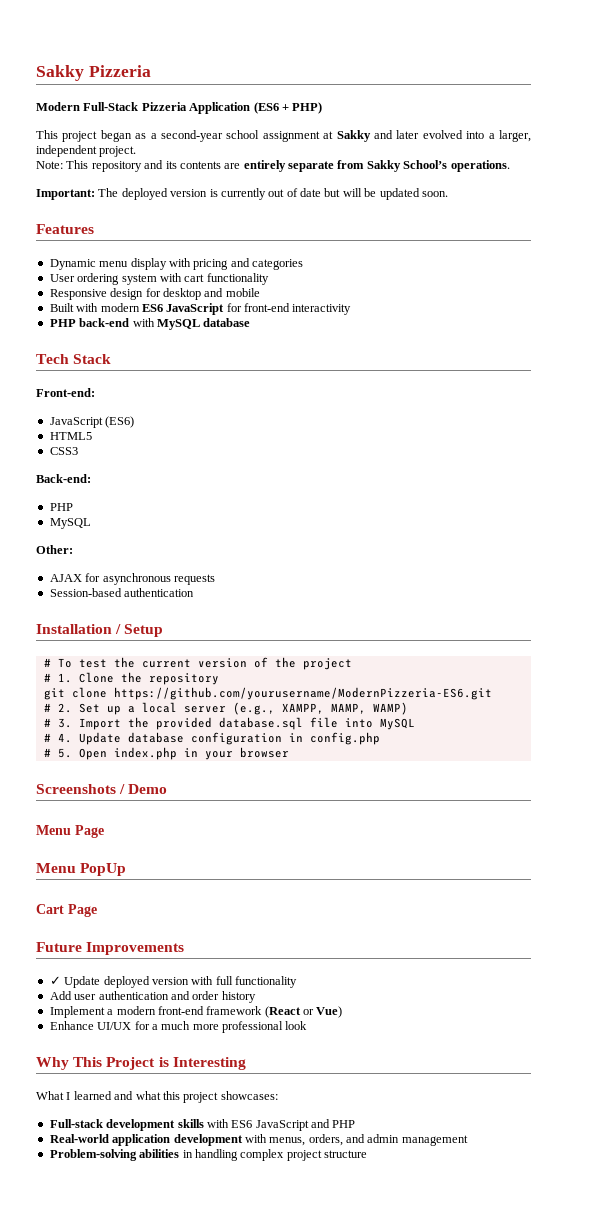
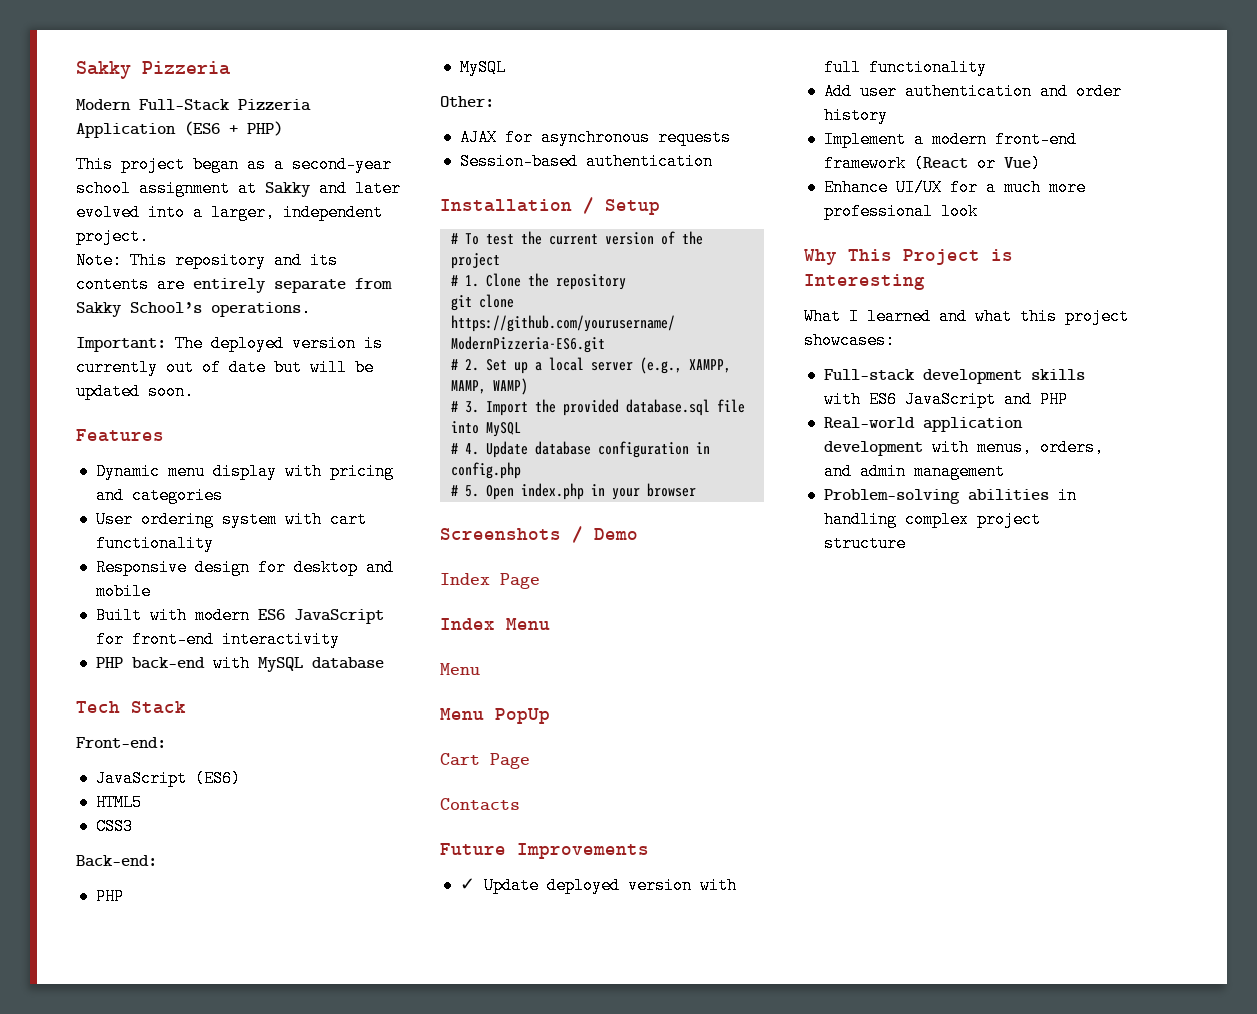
- Menu Page
+ Index Page
+ Index Menu
+ Menu
+ Contacts

